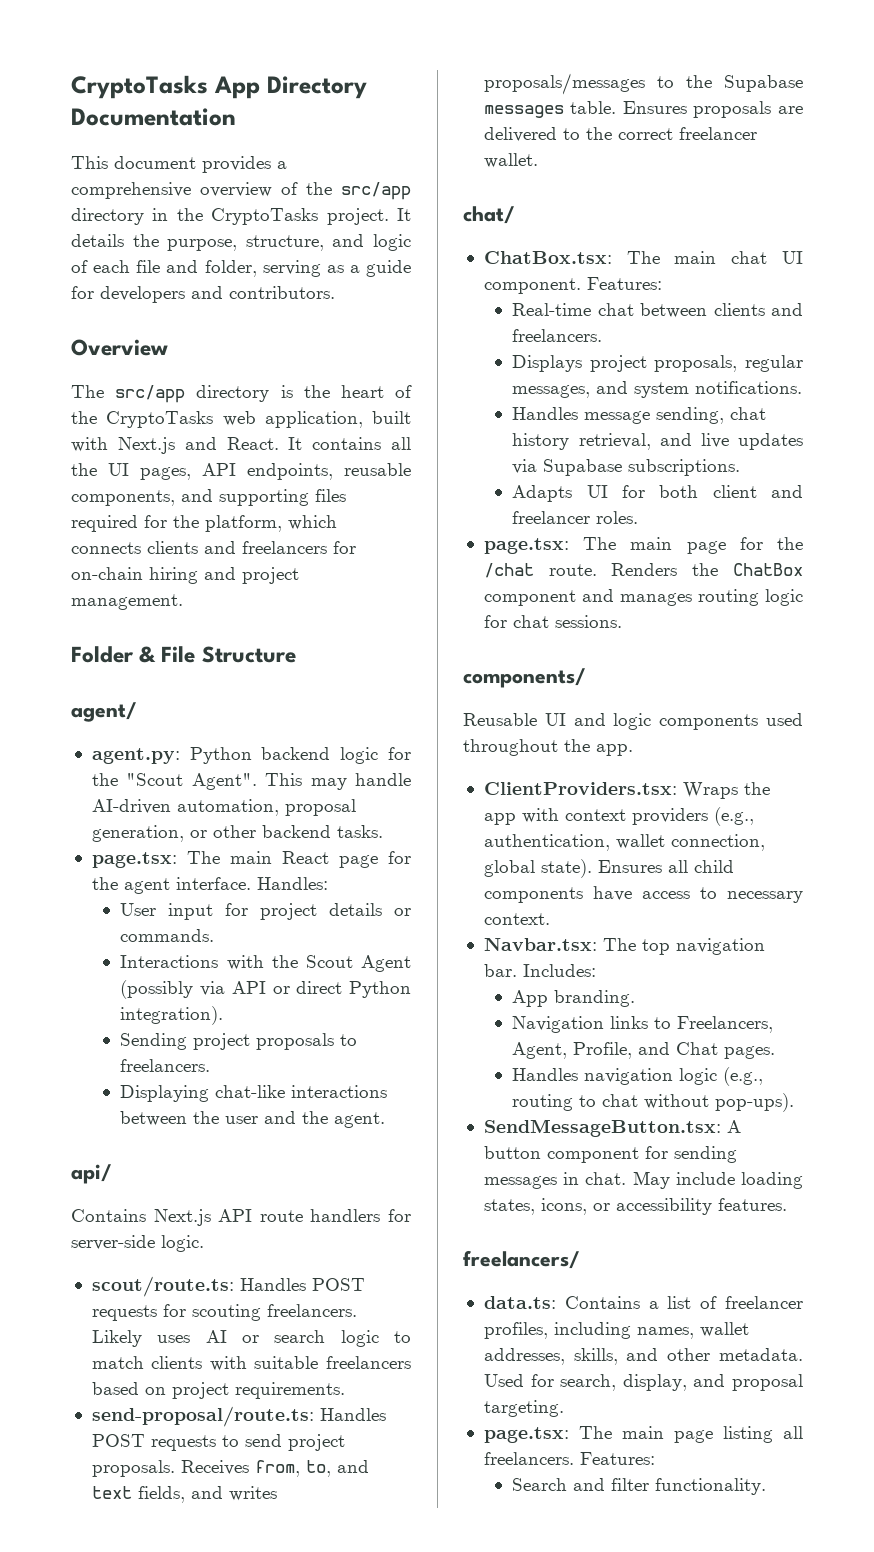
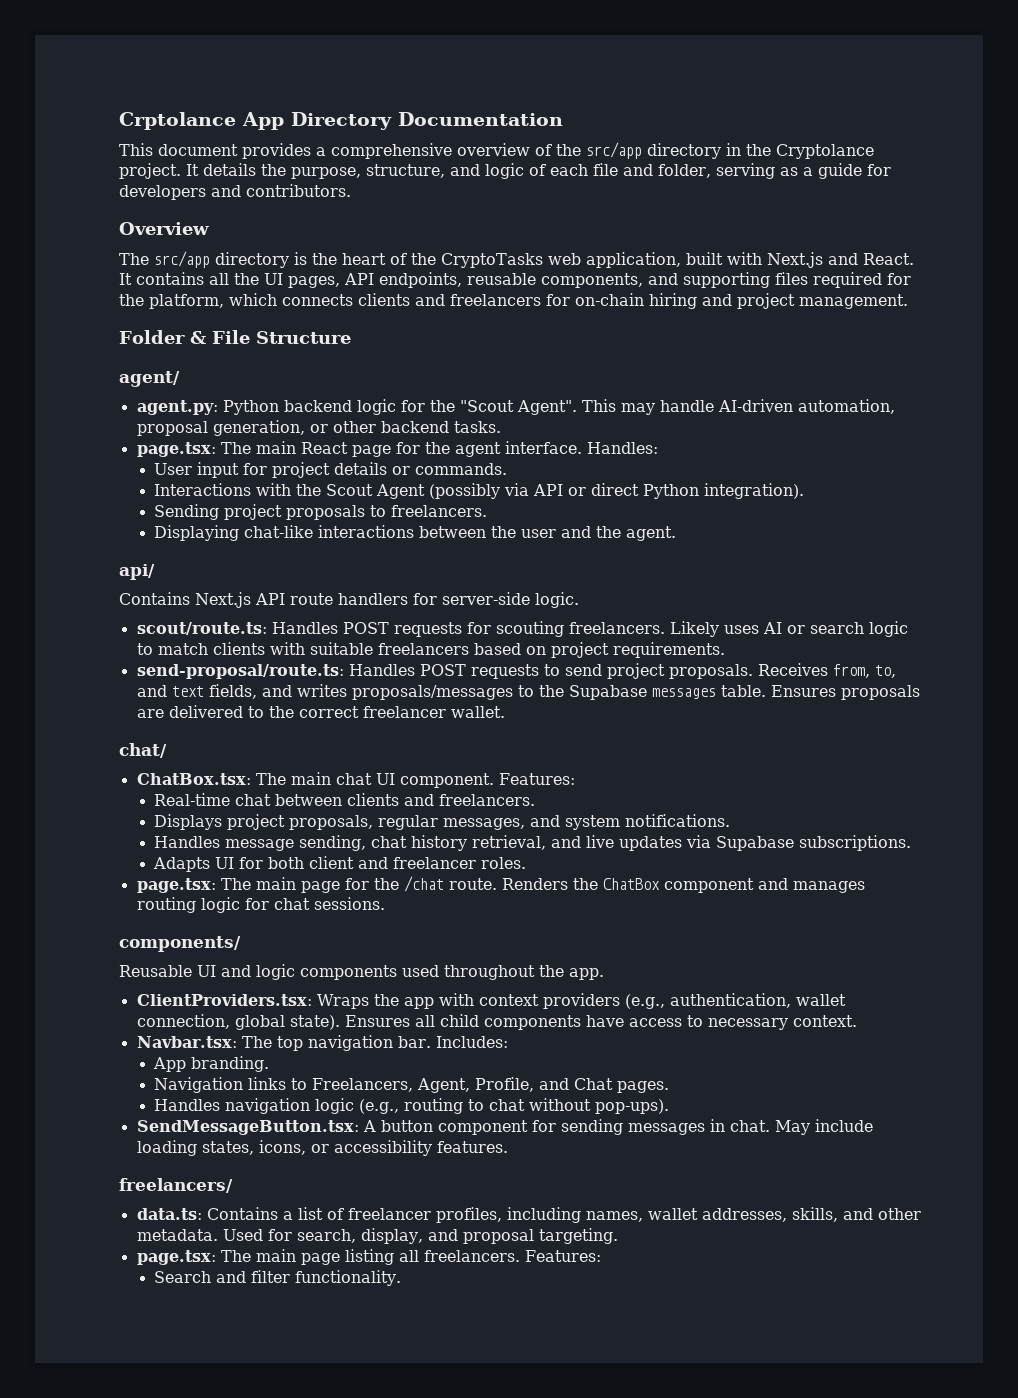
- CryptoTasks App Directory Documentation
+ Crptolance App Directory Documentation
- This document provides a comprehensive overview of the src/app directory in the CryptoTasks project.
+ This document provides a comprehensive overview of the src/app directory in the Cryptolance project.

